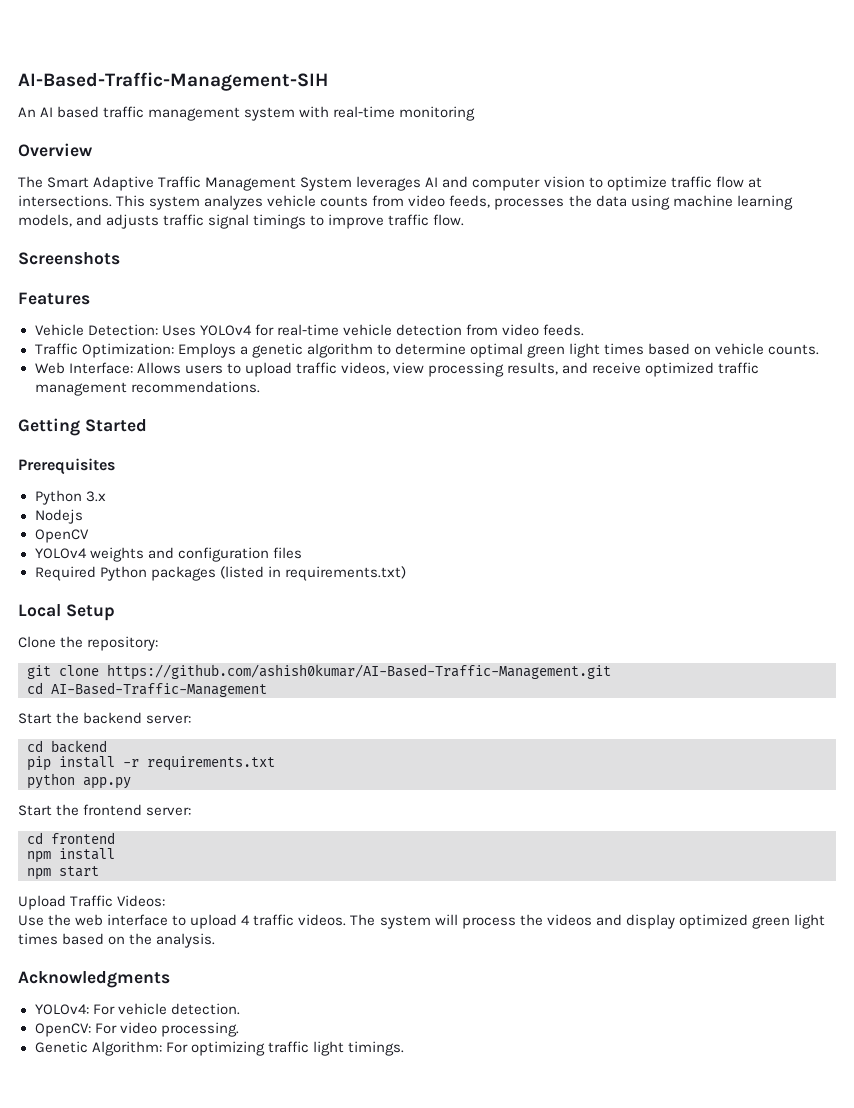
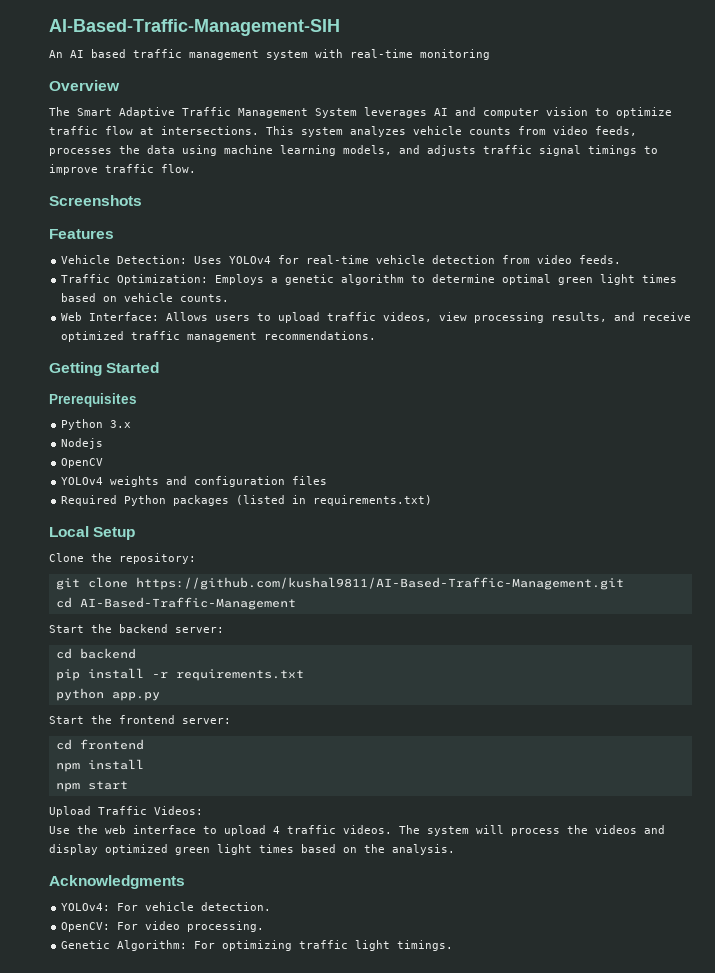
- git clone https://github.com/ashish0kumar/AI-Based-Traffic-Management.git
+ git clone https://github.com/kushal9811/AI-Based-Traffic-Management.git

